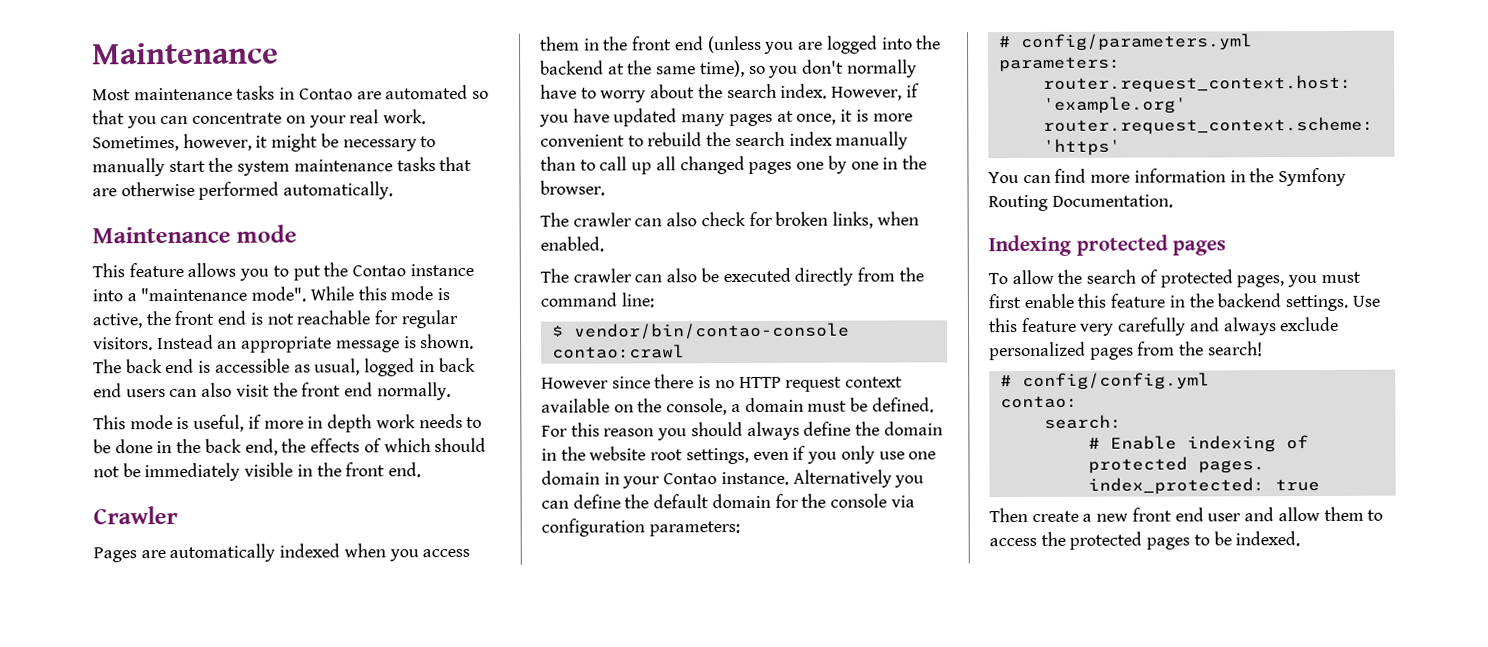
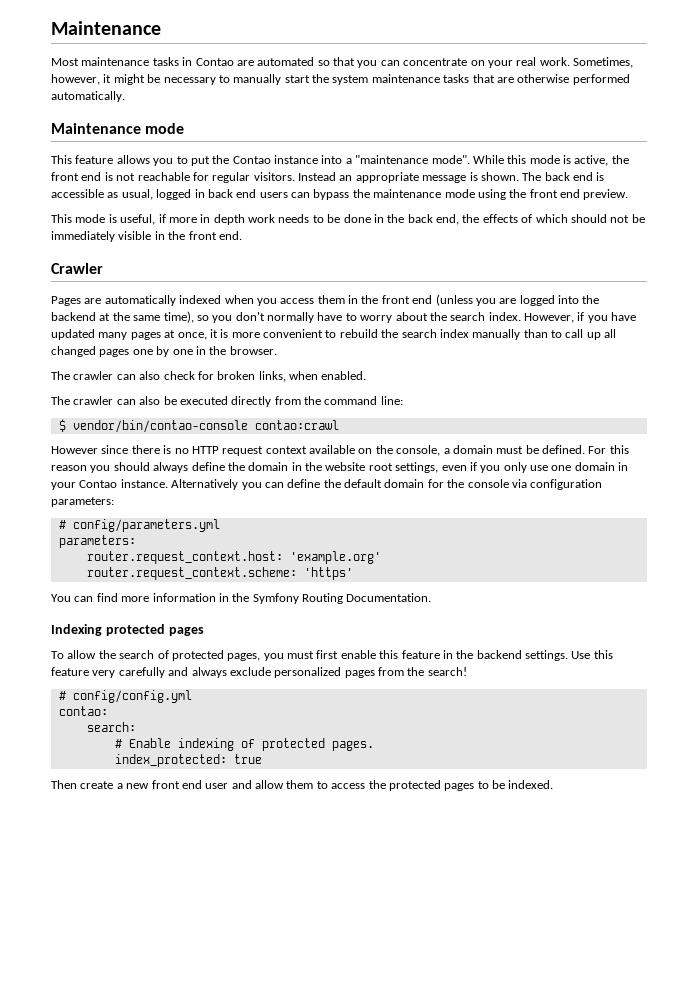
- The back end is accessible as usual, logged in back end users can also visit the front end normally.
+ The back end is accessible as usual, logged in back end users can bypass the maintenance mode using the front end preview.

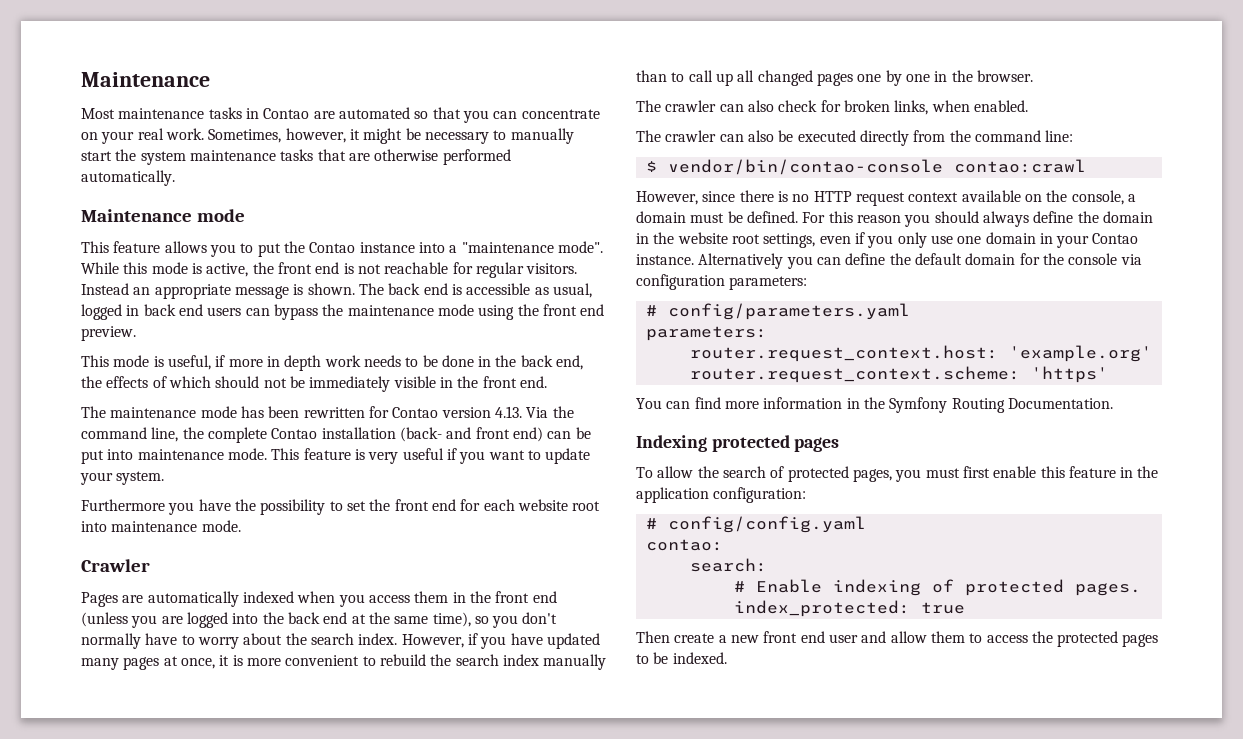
+ The maintenance mode has been rewritten for Contao version 4.13. Via the command line, the complete Contao installation (back- and front end) can be put into maintenance mode. This feature is very useful if you want to update your system.
+ Furthermore you have the possibility to set the front end for each website root into maintenance mode.
- Pages are automatically indexed when you access them in the front end (unless you are logged into the backend at the same time), so you don't normally have to worry about the search index.
+ Pages are automatically indexed when you access them in the front end (unless you are logged into the back end at the same time), so you don't normally have to worry about the search index.
- However since there is no HTTP request context available on the console, a domain must be defined.
+ However, since there is no HTTP request context available on the console, a domain must be defined.
- # config/parameters.yml
+ # config/parameters.yaml
- To allow the search of protected pages, you must first enable this feature in the backend settings. Use this feature very carefully and always exclude personalized pages from the search!
- # config/config.yml
+ To allow the search of protected pages, you must first enable this feature in the application configuration:
+ # config/config.yaml

